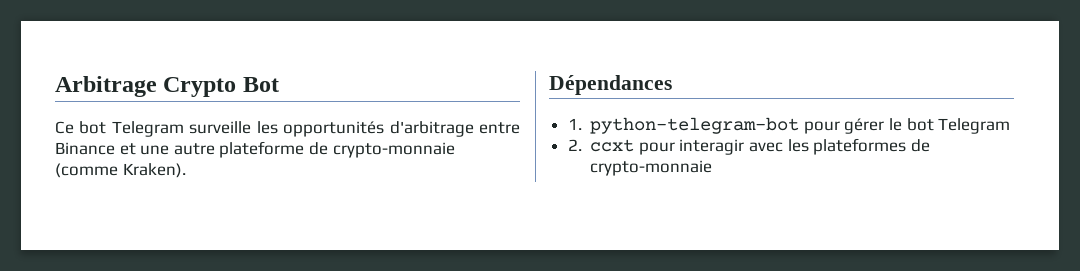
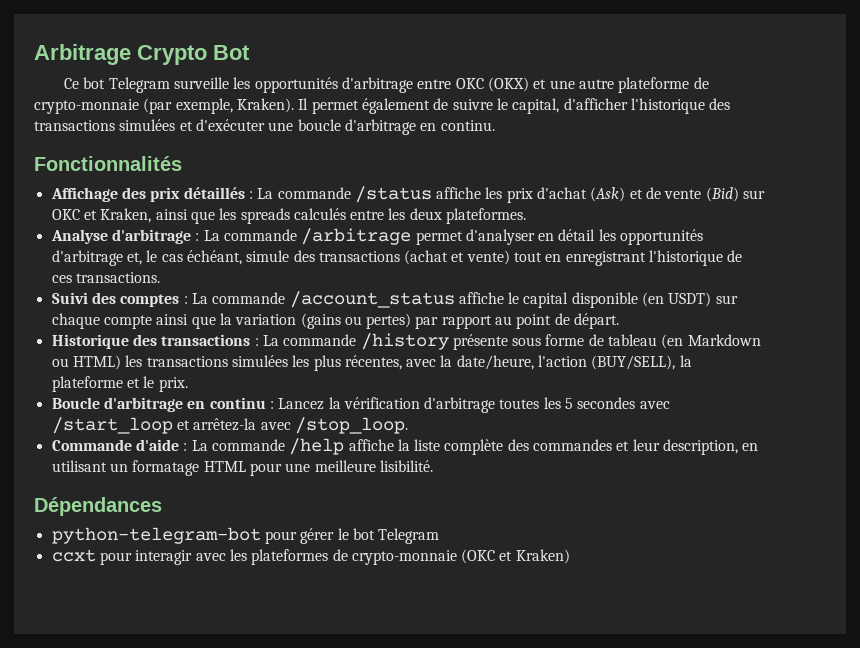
- Ce bot Telegram surveille les opportunités d'arbitrage entre Binance et une autre plateforme de crypto-monnaie (comme Kraken).
+ Ce bot Telegram surveille les opportunités d'arbitrage entre OKC (OKX) et une autre plateforme de crypto-monnaie (par exemple, Kraken). Il permet également de suivre le capital, d'afficher l'historique des transactions simulées et d'exécuter une boucle d'arbitrage en continu.
+ Fonctionnalités
+ Affichage des prix détaillés : La commande /status affiche les prix d'achat (Ask) et de vente (Bid) sur OKC et Kraken, ainsi que les spreads calculés entre les deux plateformes.
+ Analyse d'arbitrage : La commande /arbitrage permet d'analyser en détail les opportunités d'arbitrage et, le cas échéant, simule des transactions (achat et vente) tout en enregistrant l'historique de ces transactions.
+ Suivi des comptes : La commande /account_status affiche le capital disponible (en USDT) sur chaque compte ainsi que la variation (gains ou pertes) par rapport au point de départ.
+ Historique des transactions : La commande /history présente sous forme de tableau (en Markdown ou HTML) les transactions simulées les plus récentes, avec la date/heure, l'action (BUY/SELL), la plateforme et le prix.
+ Boucle d'arbitrage en continu : Lancez la vérification d'arbitrage toutes les 5 secondes avec /start_loop et arrêtez-la avec /stop_loop.
+ Commande d'aide : La commande /help affiche la liste complète des commandes et leur description, en utilisant un formatage HTML pour une meilleure lisibilité.
- 1. python-telegram-bot pour gérer le bot Telegram
+ python-telegram-bot pour gérer le bot Telegram
- 2. ccxt pour interagir avec les plateformes de crypto-monnaie
+ ccxt pour interagir avec les plateformes de crypto-monnaie (OKC et Kraken)

